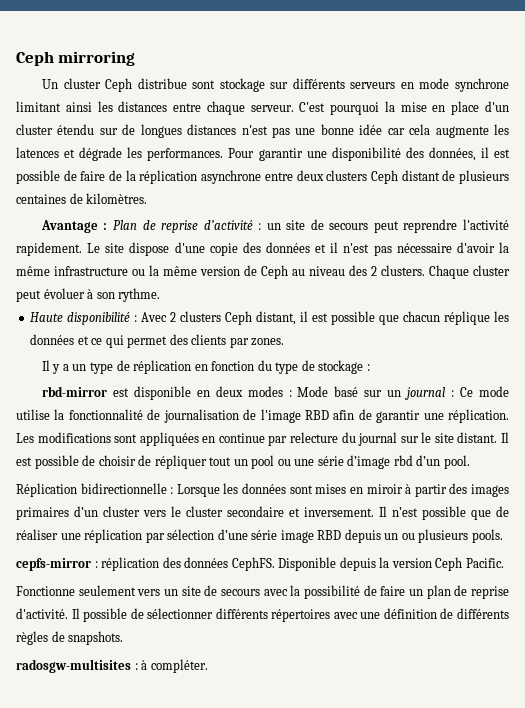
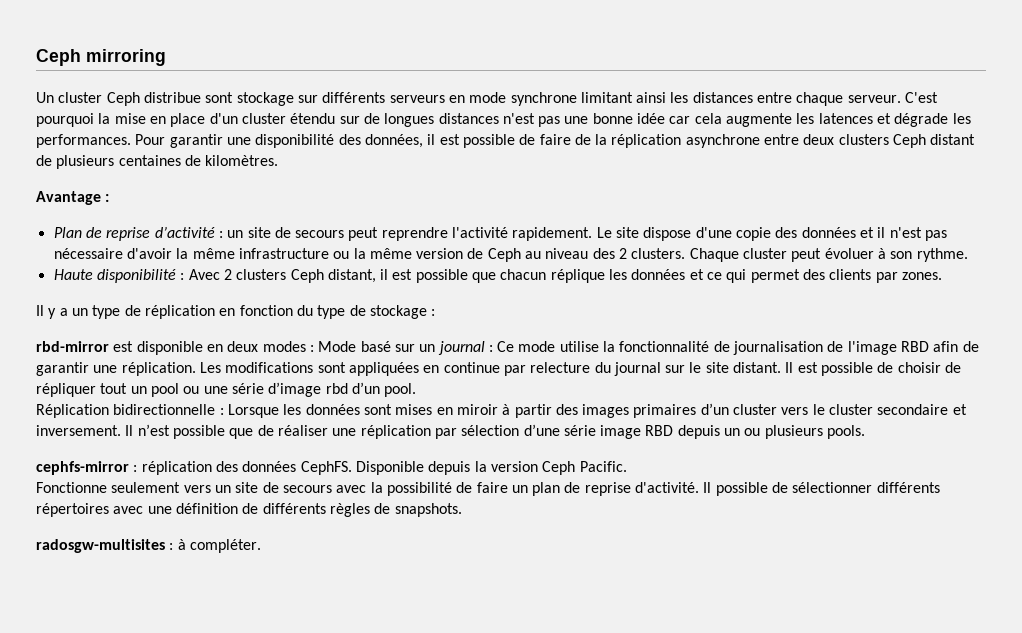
- Avantage : Plan de reprise d’activité : un site de secours peut reprendre l'activité rapidement.
+ Avantage :
+ Plan de reprise d’activité : un site de secours peut reprendre l'activité rapidement.
- cepfs-mirror : réplication des données CephFS.
+ cephfs-mirror : réplication des données CephFS.

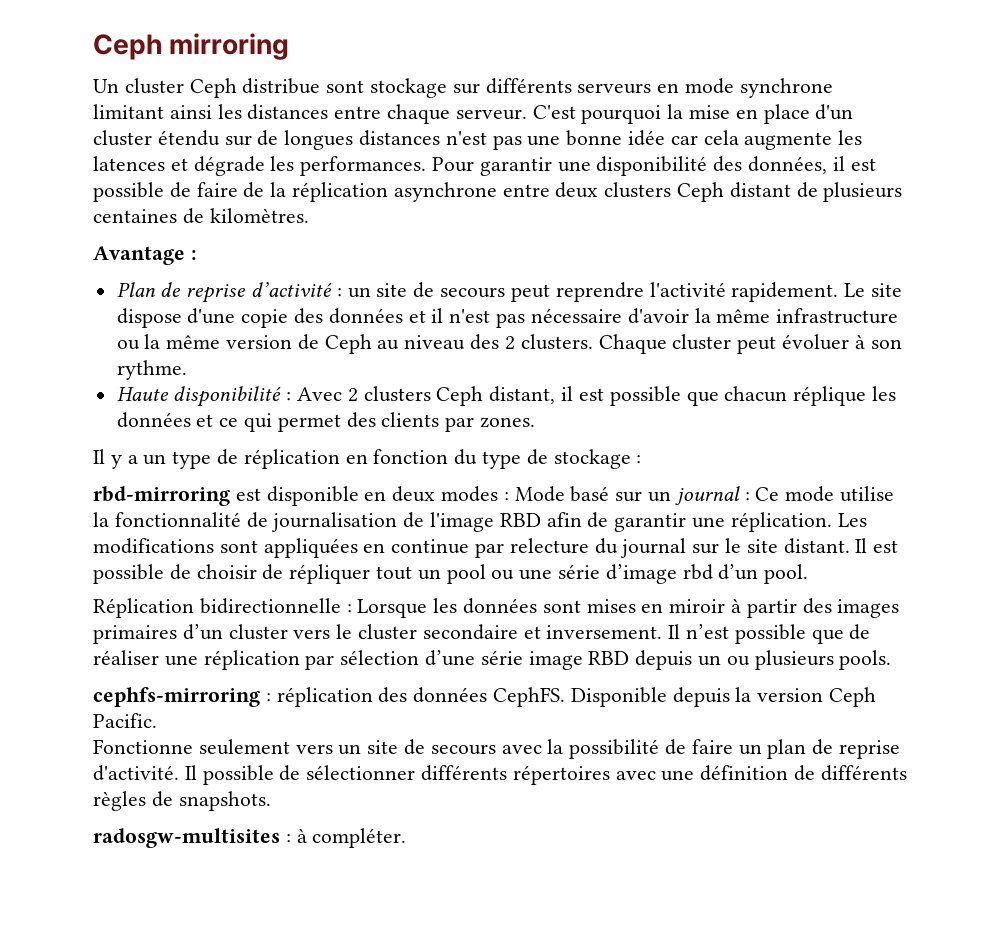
- rbd-mirror est disponible en deux modes : Mode basé sur un journal : Ce mode utilise la fonctionnalité de journalisation de l'image RBD afin de garantir une réplication.
+ rbd-mirroring est disponible en deux modes : Mode basé sur un journal : Ce mode utilise la fonctionnalité de journalisation de l'image RBD afin de garantir une réplication.
- cephfs-mirror : réplication des données CephFS.
+ cephfs-mirroring : réplication des données CephFS.

